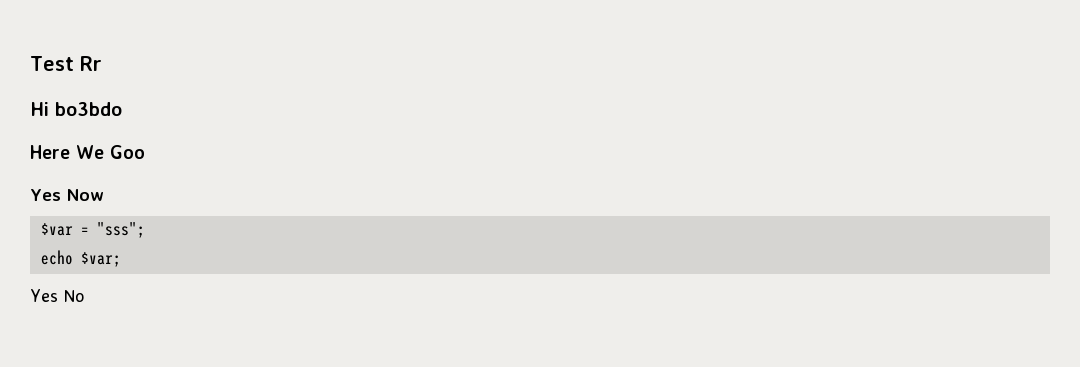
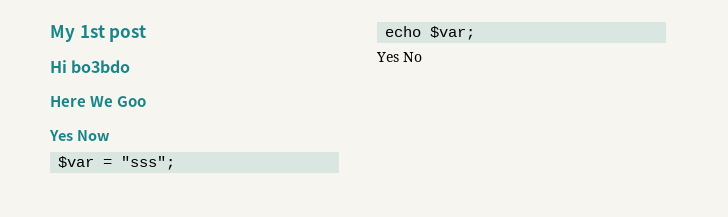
- Test Rr
+ My 1st post

